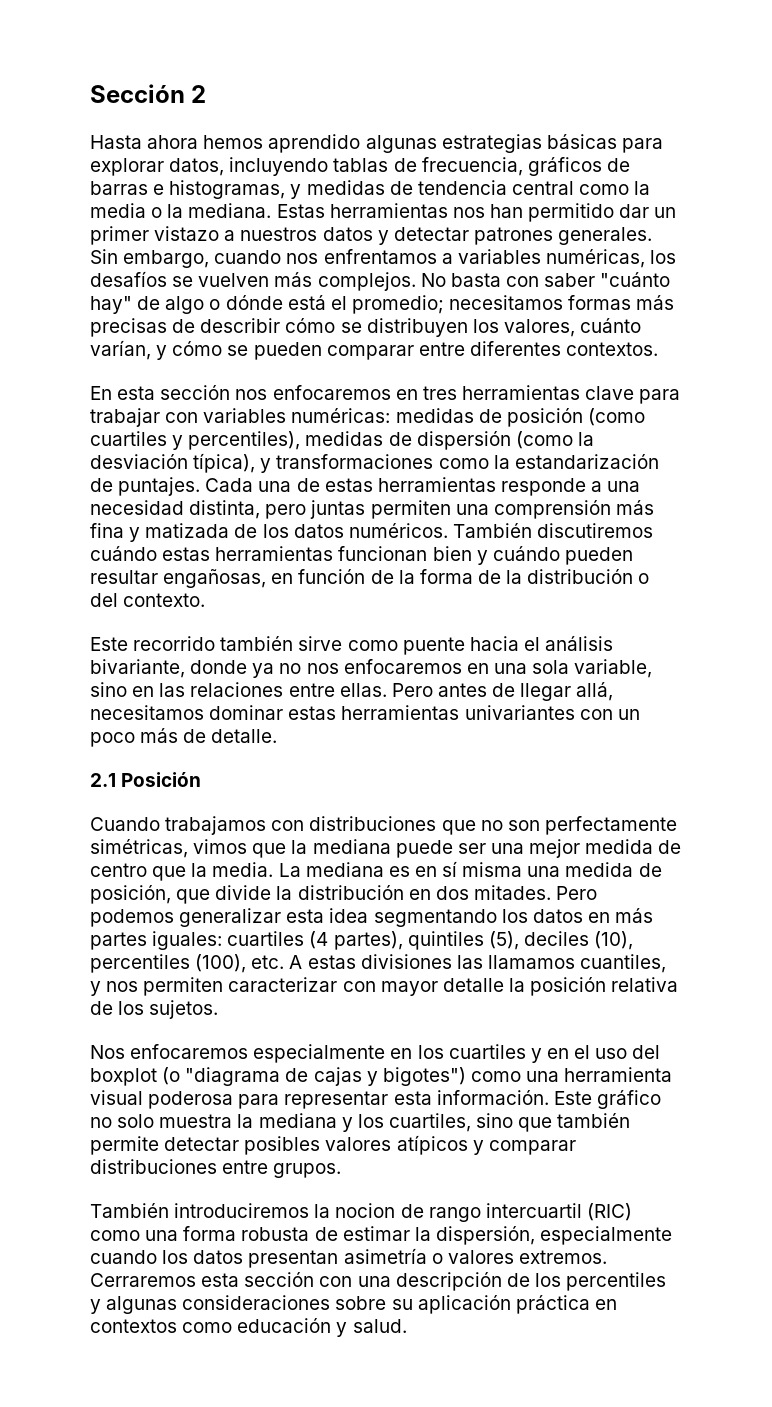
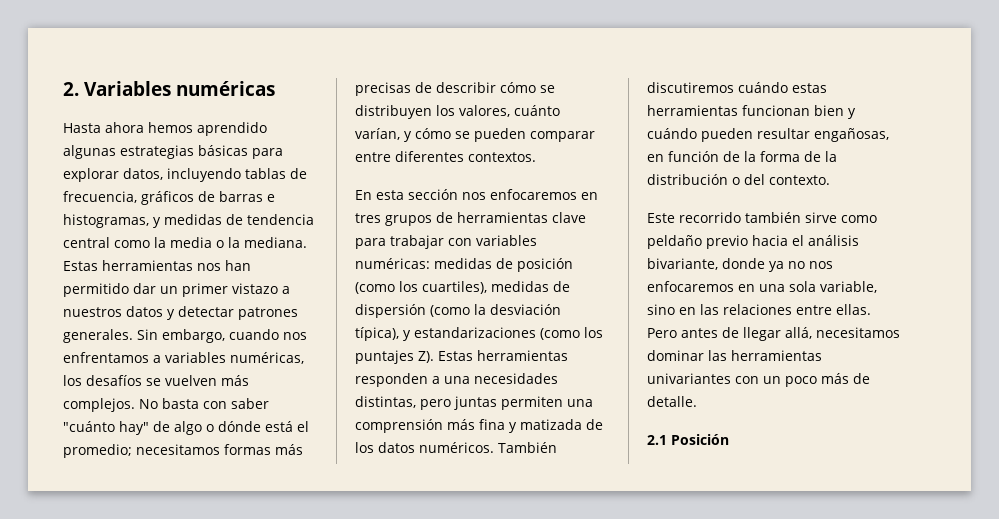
- Sección 2
+ 2. Variables numéricas
- En esta sección nos enfocaremos en tres herramientas clave para trabajar con variables numéricas: medidas de posición (como cuartiles y percentiles), medidas de dispersión (como la desviación típica), y transformaciones como la estandarización de puntajes. Cada una de estas herramientas responde a una necesidad distinta, pero juntas permiten una comprensión más fina y matizada de los datos numéricos.
+ En esta sección nos enfocaremos en tres grupos de herramientas clave para trabajar con variables numéricas: medidas de posición (como los cuartiles), medidas de dispersión (como la desviación típica), y estandarizaciones (como los puntajes Z). Estas herramientas responden a una necesidades distintas, pero juntas permiten una comprensión más fina y matizada de los datos numéricos.
- Este recorrido también sirve como puente hacia el análisis bivariante, donde ya no nos enfocaremos en una sola variable, sino en las relaciones entre ellas.
+ Este recorrido también sirve como peldaño previo hacia el análisis bivariante, donde ya no nos enfocaremos en una sola variable, sino en las relaciones entre ellas.
- Pero antes de llegar allá, necesitamos dominar estas herramientas univariantes con un poco más de detalle.
+ Pero antes de llegar allá, necesitamos dominar las herramientas univariantes con un poco más de detalle.
- Cuando trabajamos con distribuciones que no son perfectamente simétricas, vimos que la mediana puede ser una mejor medida de centro que la media. La mediana es en sí misma una medida de posición, que divide la distribución en dos mitades. Pero podemos generalizar esta idea segmentando los datos en más partes iguales: cuartiles (4 partes), quintiles (5), deciles (10), percentiles (100), etc. A estas divisiones las llamamos cuantiles, y nos permiten caracterizar con mayor detalle la posición relativa de los sujetos.
- Nos enfocaremos especialmente en los cuartiles y en el uso del boxplot (o "diagrama de cajas y bigotes") como una herramienta visual poderosa para representar esta información. Este gráfico no solo muestra la mediana y los cuartiles, sino que también permite detectar posibles valores atípicos y comparar distribuciones entre grupos.
- También introduciremos la nocion de rango intercuartil (RIC) como una forma robusta de estimar la dispersión, especialmente cuando los datos presentan asimetría o valores extremos. Cerraremos esta sección con una descripción de los percentiles y algunas consideraciones sobre su aplicación práctica en contextos como educación y salud.

